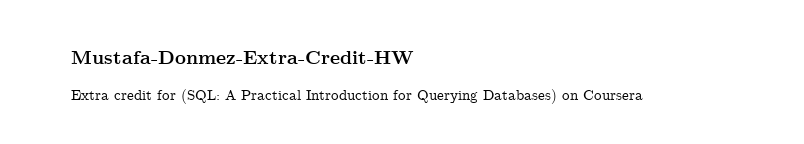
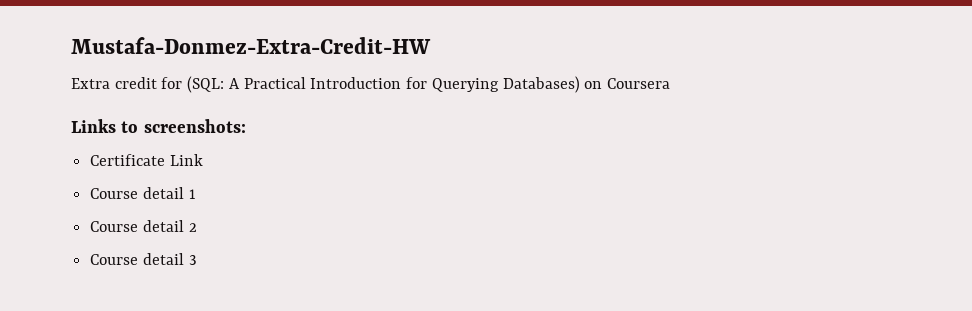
+ Links to screenshots:
+ Certificate Link
+ Course detail 1
+ Course detail 2
+ Course detail 3

